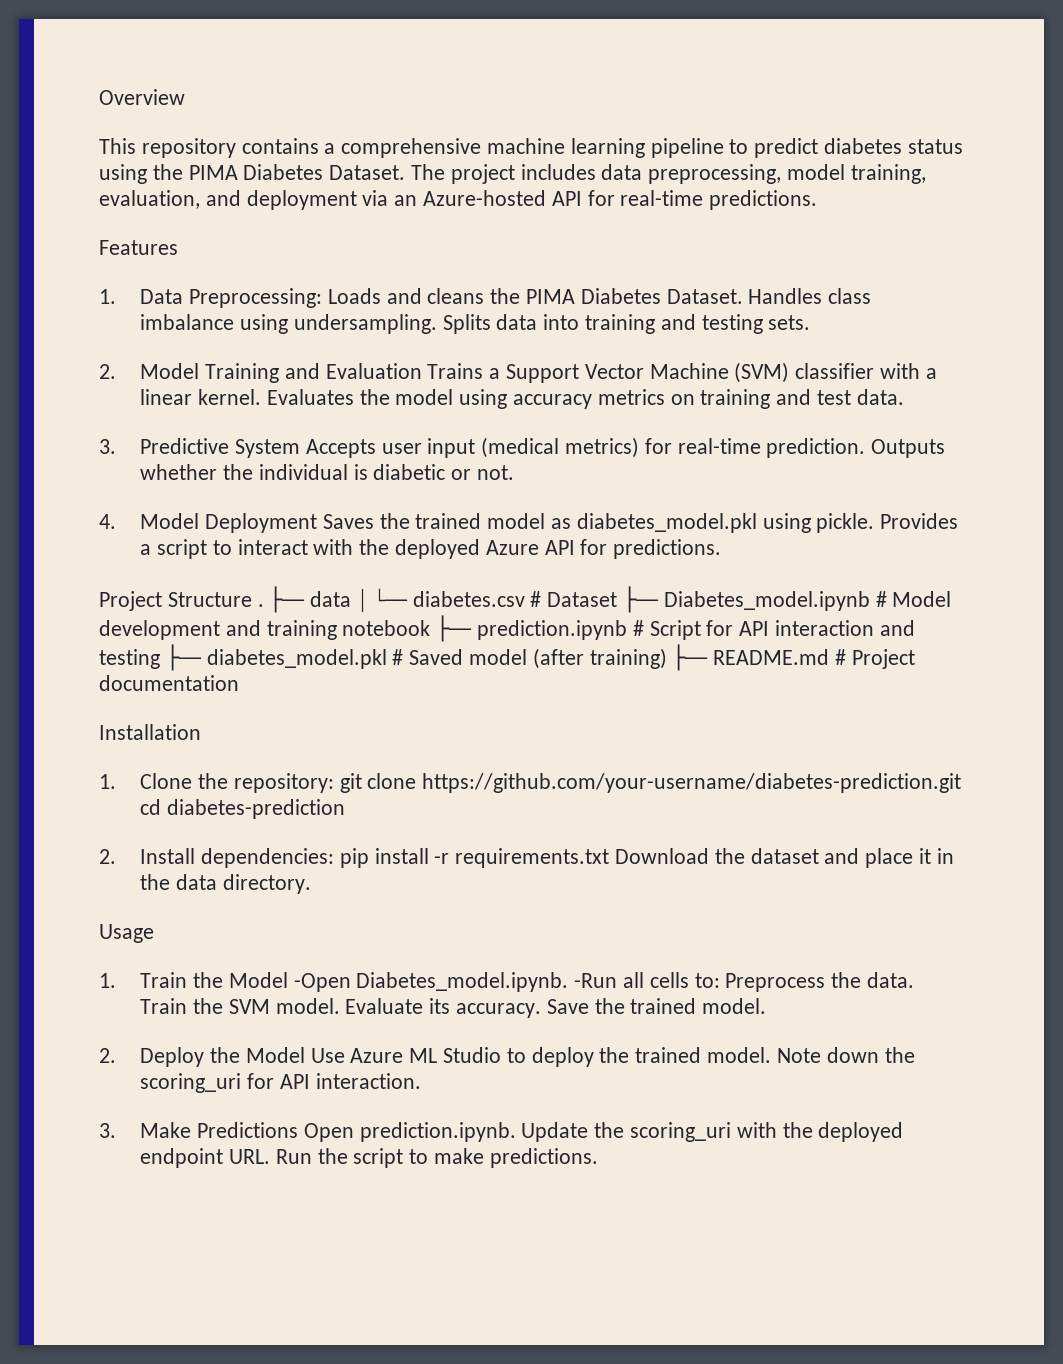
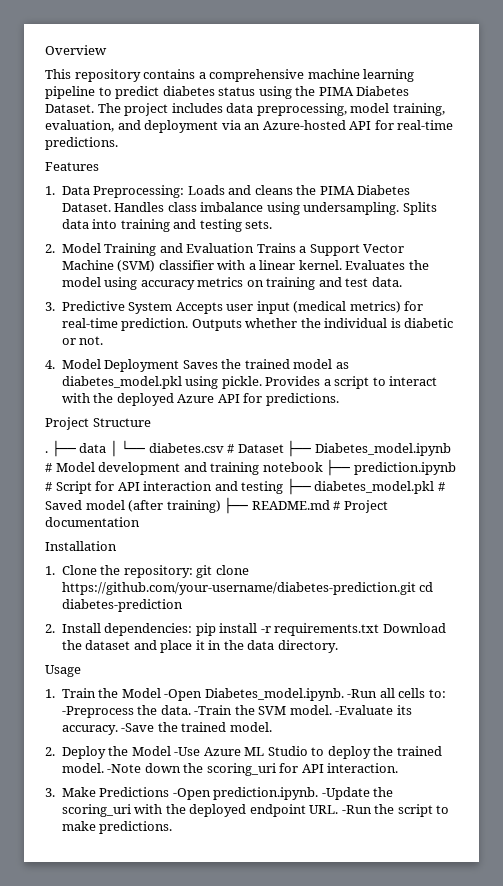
- Project Structure .
+ Project Structure
+ .
- 1. Train the Model -Open Diabetes_model.ipynb. -Run all cells to: Preprocess the data.
+ 1. Train the Model -Open Diabetes_model.ipynb. -Run all cells to: -Preprocess the data.
- Train the SVM model.
+ -Train the SVM model.
- Evaluate its accuracy.
+ -Evaluate its accuracy.
- Save the trained model.
+ -Save the trained model.
- 2. Deploy the Model Use Azure ML Studio to deploy the trained model.
+ 2. Deploy the Model -Use Azure ML Studio to deploy the trained model.
- Note down the scoring_uri for API interaction.
+ -Note down the scoring_uri for API interaction.
- 3. Make Predictions Open prediction.ipynb. Update the scoring_uri with the deployed endpoint URL. Run the script to make predictions.
+ 3. Make Predictions -Open prediction.ipynb. -Update the scoring_uri with the deployed endpoint URL. -Run the script to make predictions.

